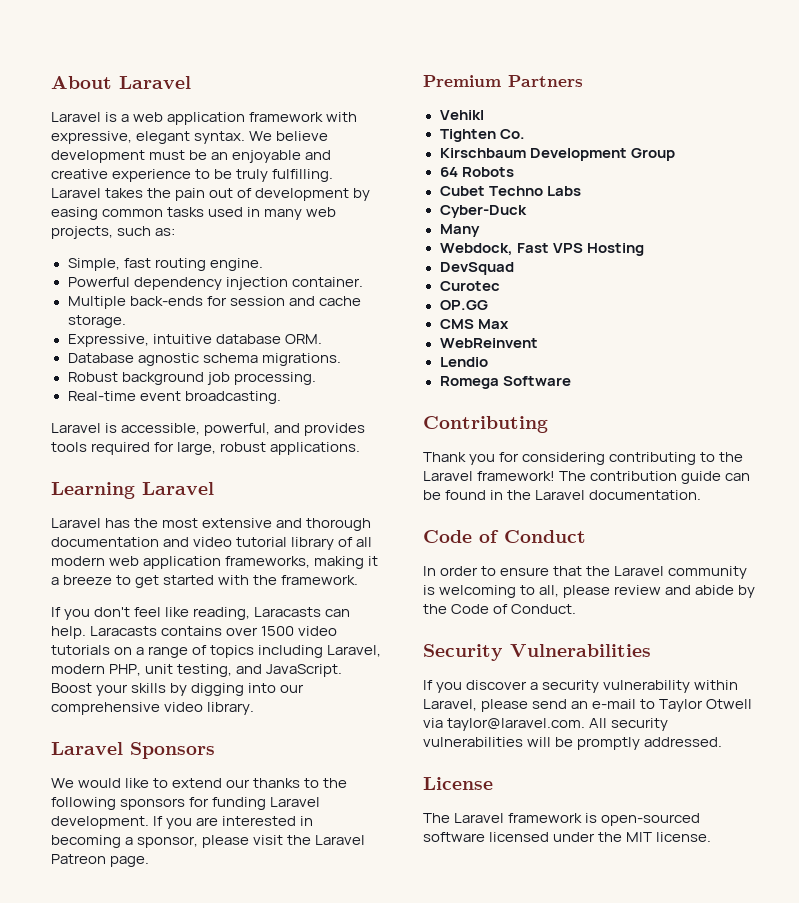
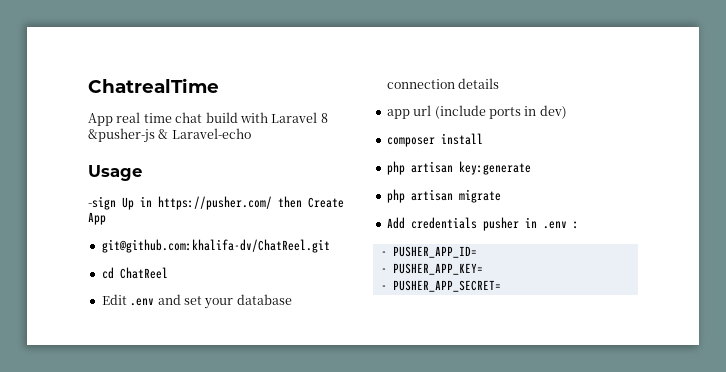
- About Laravel
- Laravel is a web application framework with expressive, elegant syntax. We believe development must be an enjoyable and creative experience to be truly fulfilling. Laravel takes the pain out of development by easing common tasks used in many web projects, such as:
- Simple, fast routing engine.
- Powerful dependency injection container.
- Multiple back-ends for session and cache storage.
- Expressive, intuitive database ORM.
- Database agnostic schema migrations.
- Robust background job processing.
- Real-time event broadcasting.
- Laravel is accessible, powerful, and provides tools required for large, robust applications.
- Learning Laravel
- Laravel has the most extensive and thorough documentation and video tutorial library of all modern web application frameworks, making it a breeze to get started with the framework.
- If you don't feel like reading, Laracasts can help. Laracasts contains over 1500 video tutorials on a range of topics including Laravel, modern PHP, unit testing, and JavaScript. Boost your skills by digging into our comprehensive video library.
- Laravel Sponsors
- We would like to extend our thanks to the following sponsors for funding Laravel development. If you are interested in becoming a sponsor, please visit the Laravel Patreon page.
- Premium Partners
- Vehikl
- Tighten Co.
- Kirschbaum Development Group
- 64 Robots
- Cubet Techno Labs
- Cyber-Duck
- Many
- Webdock, Fast VPS Hosting
- DevSquad
- Curotec
- OP.GG
- CMS Max
- WebReinvent
- Lendio
- Romega Software
- Contributing
- Thank you for considering contributing to the Laravel framework! The contribution guide can be found in the Laravel documentation.
- Code of Conduct
- In order to ensure that the Laravel community is welcoming to all, please review and abide by the Code of Conduct.
- Security Vulnerabilities
- If you discover a security vulnerability within Laravel, please send an e-mail to Taylor Otwell via taylor@laravel.com. All security vulnerabilities will be promptly addressed.
- License
- The Laravel framework is open-sourced software licensed under the MIT license.
+ ChatrealTime
+ App real time chat build with Laravel 8 &pusher-js & Laravel-echo
+ Usage
+ -sign Up in https://pusher.com/ then Create App
+ git@github.com:khalifa-dv/ChatReel.git
+ cd ChatReel
+ Edit .env and set your database connection details
+ app url (include ports in dev)
+ composer install
+ php artisan key:generate
+ php artisan migrate
+ Add credentials pusher in .env :
+ - PUSHER_APP_ID=
+ - PUSHER_APP_KEY=
+ - PUSHER_APP_SECRET=

